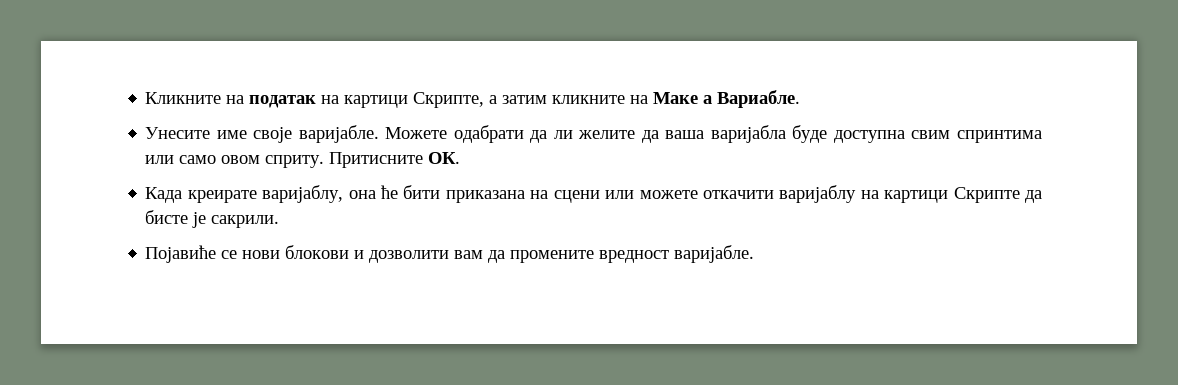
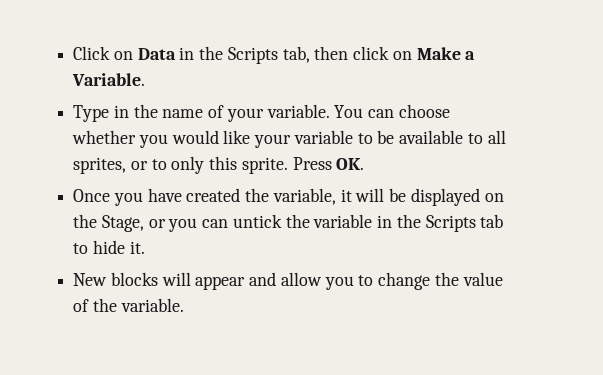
- Кликните на податак на картици Скрипте, а затим кликните на Маке а Вариабле.
- Унесите име своје варијабле. Можете одабрати да ли желите да ваша варијабла буде доступна свим спринтима или само овом сприту. Притисните ОК.
- Када креирате варијаблу, она ће бити приказана на сцени или можете откачити варијаблу на картици Скрипте да бисте је сакрили.
- Појавиће се нови блокови и дозволити вам да промените вредност варијабле.
+ Click on Data in the Scripts tab, then click on Make a Variable.
+ Type in the name of your variable. You can choose whether you would like your variable to be available to all sprites, or to only this sprite. Press OK.
+ Once you have created the variable, it will be displayed on the Stage, or you can untick the variable in the Scripts tab to hide it.
+ New blocks will appear and allow you to change the value of the variable.

